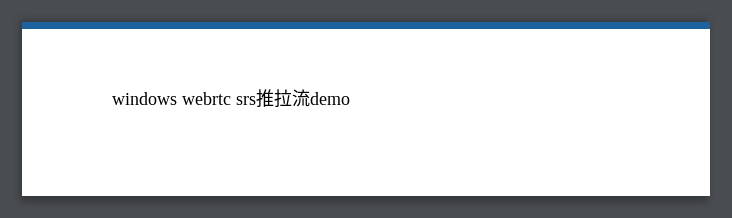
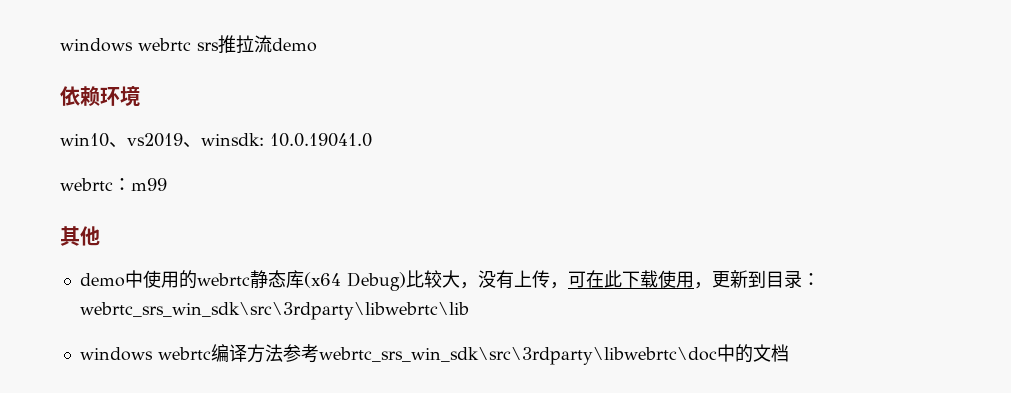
+ 依赖环境
+ win10、vs2019、winsdk: 10.0.19041.0
+ webrtc：m99
+ 其他
+ demo中使用的webrtc静态库(x64 Debug)比较大，没有上传，可在此下载使用，更新到目录：webrtc_srs_win_sdk\src\3rdparty\libwebrtc\lib
+ windows webrtc编译方法参考webrtc_srs_win_sdk\src\3rdparty\libwebrtc\doc中的文档

